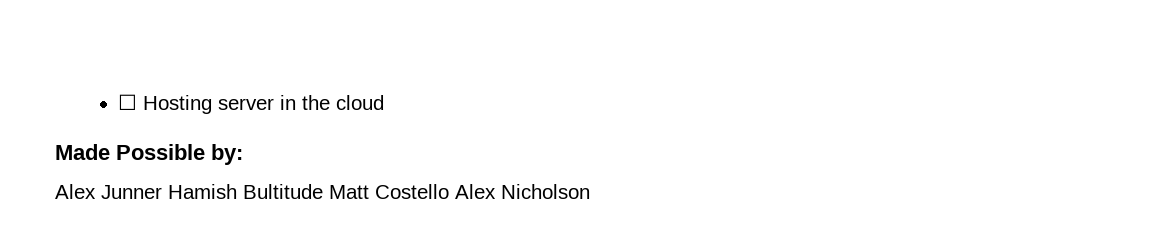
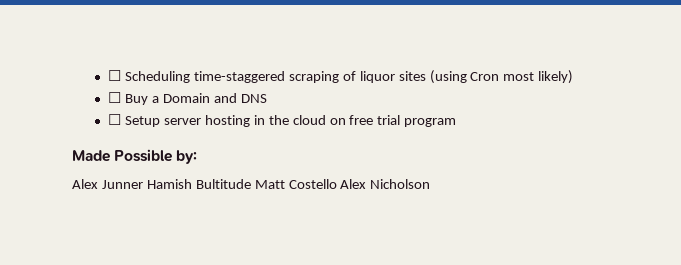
- ☐ Hosting server in the cloud
+ ☐ Scheduling time-staggered scraping of liquor sites (using Cron most likely)
+ ☐ Buy a Domain and DNS
+ ☐ Setup server hosting in the cloud on free trial program

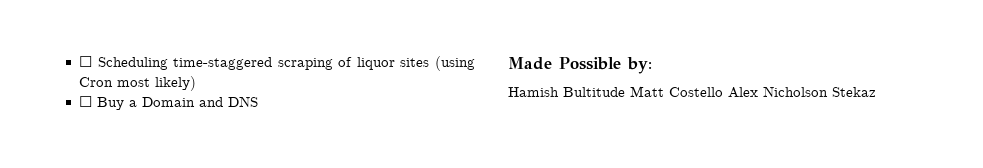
- ☐ Setup server hosting in the cloud on free trial program
- Alex Junner Hamish Bultitude Matt Costello Alex Nicholson
+ Hamish Bultitude Matt Costello Alex Nicholson Stekaz

